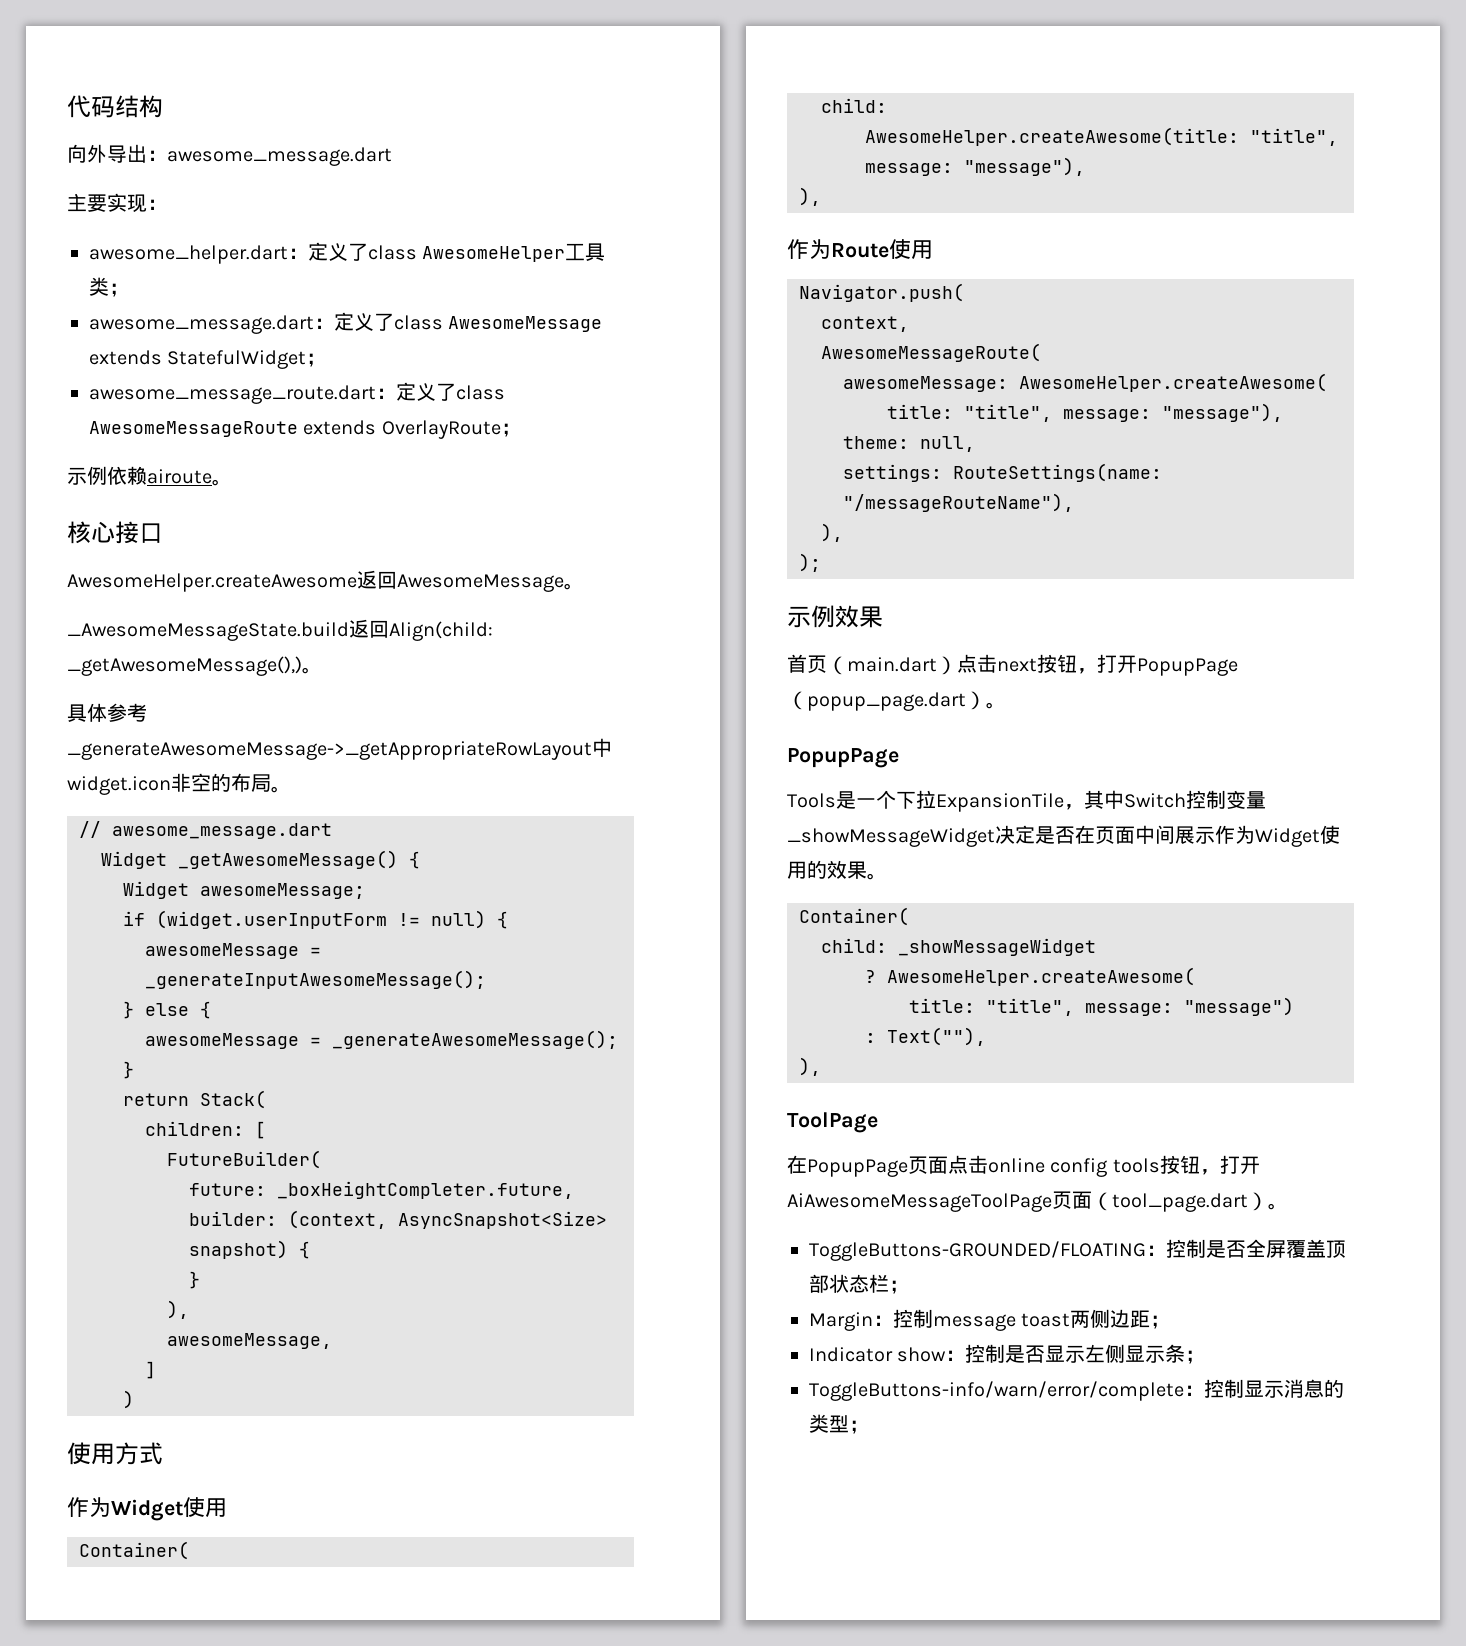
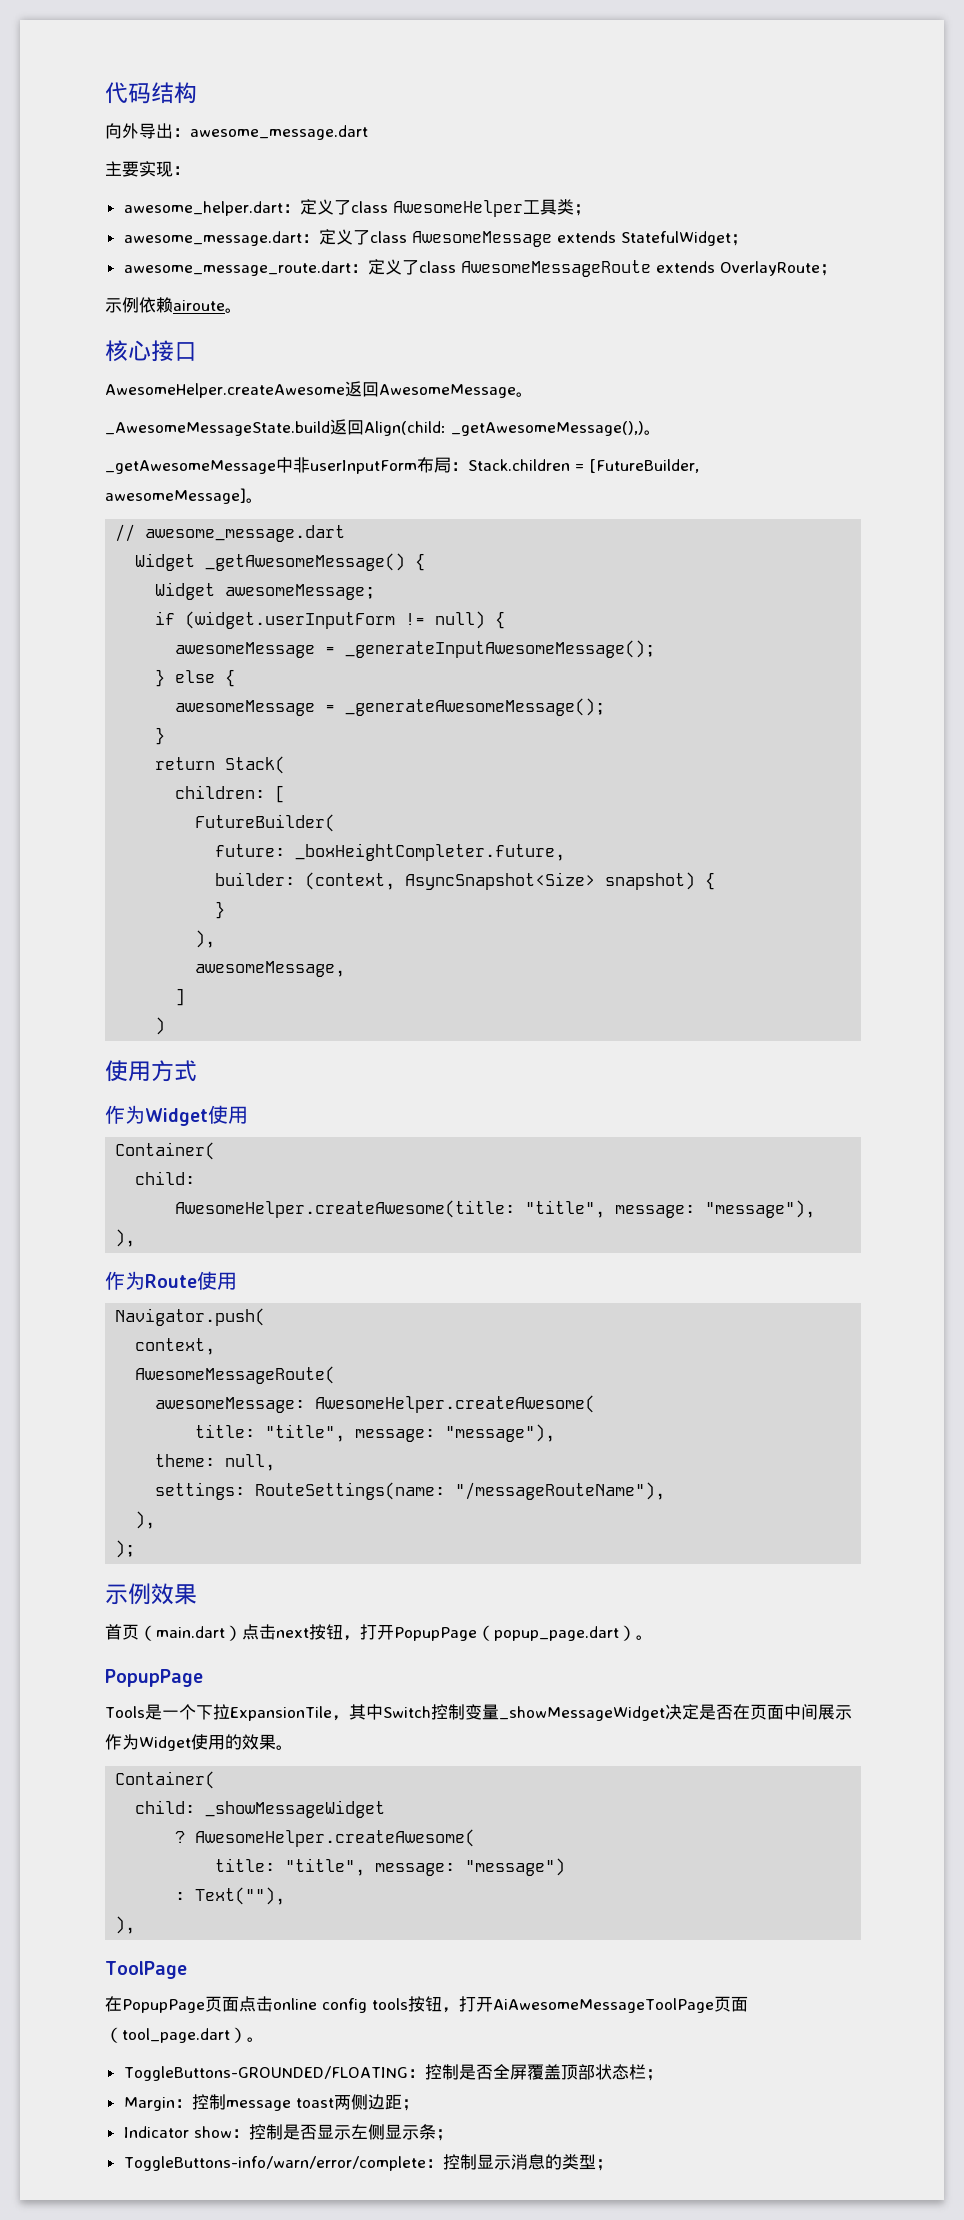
- 具体参考_generateAwesomeMessage->_getAppropriateRowLayout中widget.icon非空的布局。
+ _getAwesomeMessage中非userInputForm布局：Stack.children = [FutureBuilder, awesomeMessage]。

